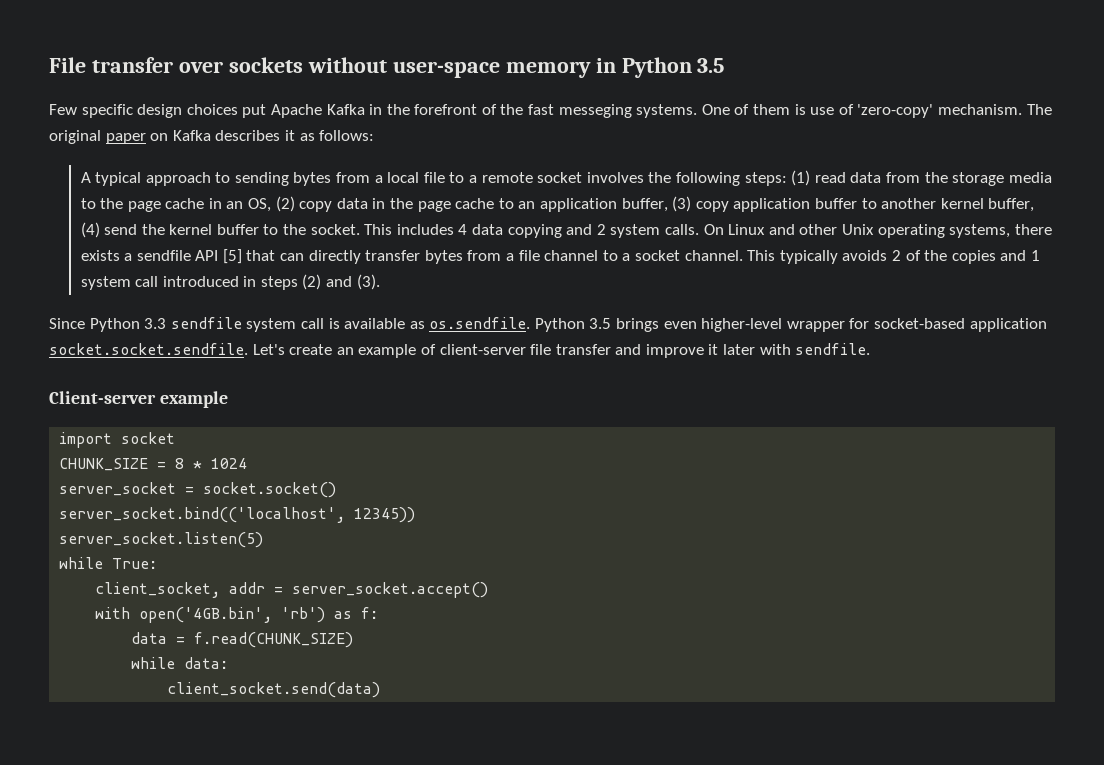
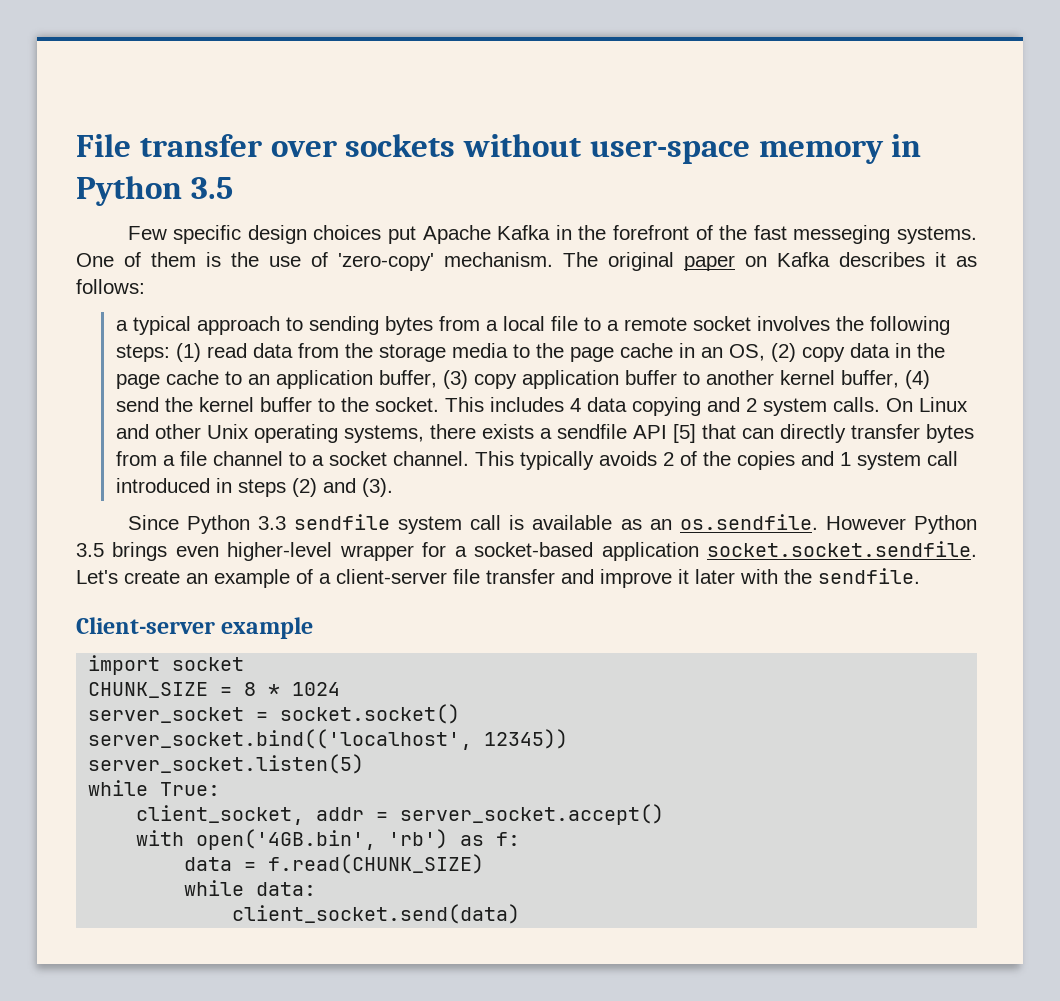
- One of them is use of 'zero-copy' mechanism.
+ One of them is the use of 'zero-copy' mechanism.
- A typical approach to sending bytes from a local file to a remote socket involves the following steps: (1) read data from the storage media to the page cache in an OS, (2) copy data in the page cache to an application buffer, (3) copy application buffer to another kernel buffer, (4) send the kernel buffer to the socket.
+ a typical approach to sending bytes from a local file to a remote socket involves the following steps: (1) read data from the storage media to the page cache in an OS, (2) copy data in the page cache to an application buffer, (3) copy application buffer to another kernel buffer, (4) send the kernel buffer to the socket.
- Since Python 3.3 sendfile system call is available as os.sendfile. Python 3.5 brings even higher-level wrapper for socket-based application socket.socket.sendfile. Let's create an example of client-server file transfer and improve it later with sendfile.
+ Since Python 3.3 sendfile system call is available as an os.sendfile. However Python 3.5 brings even higher-level wrapper for a socket-based application socket.socket.sendfile. Let's create an example of a client-server file transfer and improve it later with the sendfile.

